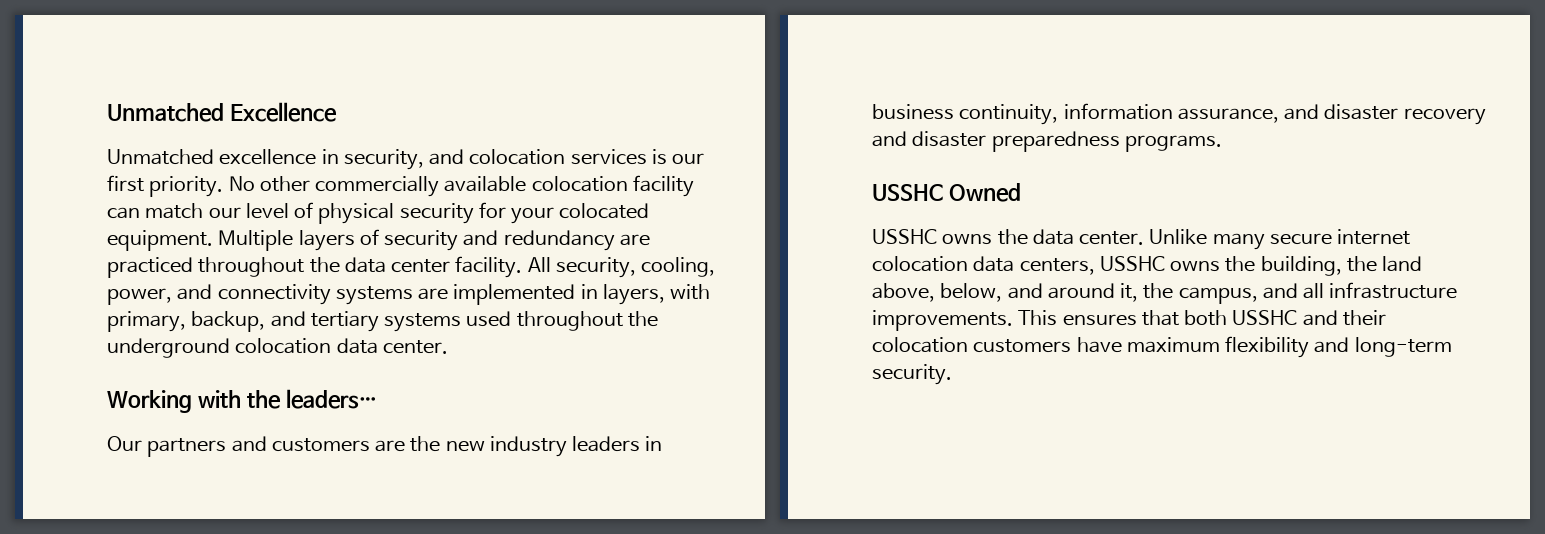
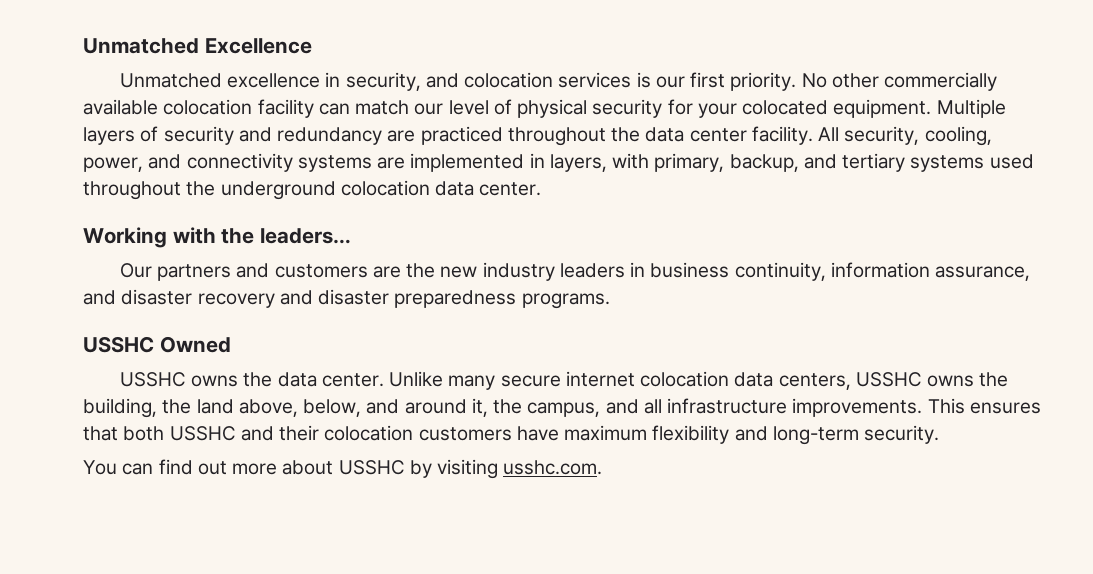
+ You can find out more about USSHC by visiting usshc.com.

